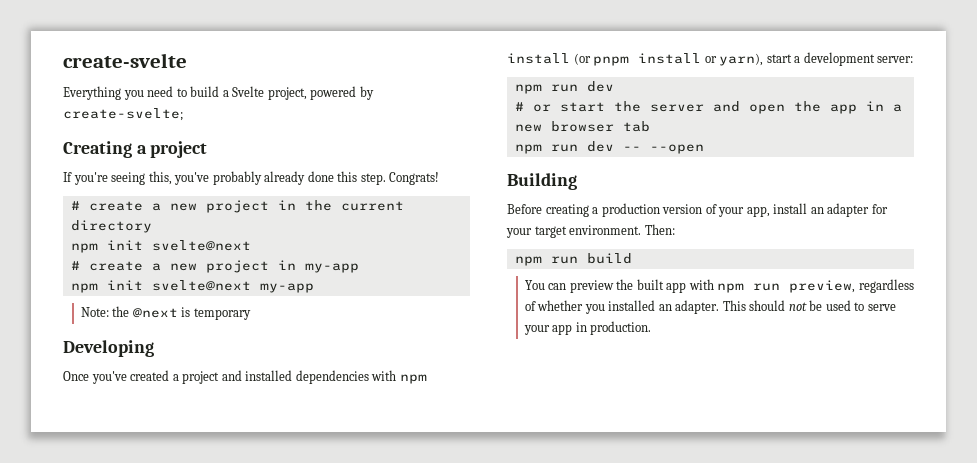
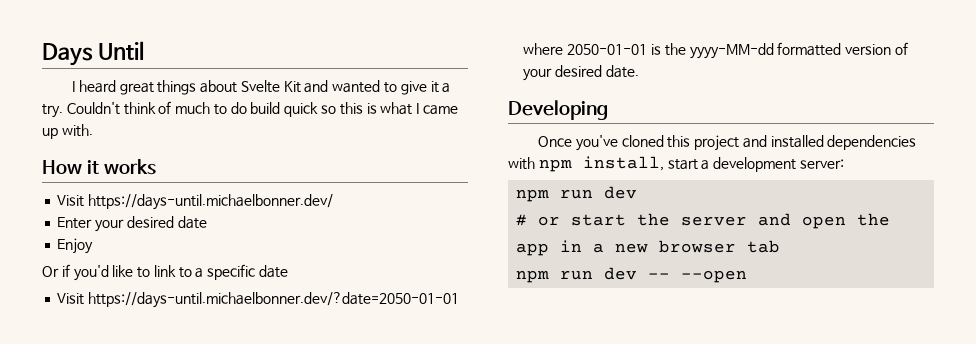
- create-svelte
- Everything you need to build a Svelte project, powered by create-svelte;
- Creating a project
- If you're seeing this, you've probably already done this step. Congrats!
- # create a new project in the current directory
- npm init svelte@next
- # create a new project in my-app
- npm init svelte@next my-app
- Note: the @next is temporary
+ Days Until
+ I heard great things about Svelte Kit and wanted to give it a try. Couldn't think of much to do build quick so this is what I came up with.
+ How it works
+ Visit https://days-until.michaelbonner.dev/
+ Enter your desired date
+ Enjoy
+ Or if you'd like to link to a specific date
+ Visit https://days-until.michaelbonner.dev/?date=2050-01-01 where 2050-01-01 is the yyyy-MM-dd formatted version of your desired date.
- Once you've created a project and installed dependencies with npm install (or pnpm install or yarn), start a development server:
+ Once you've cloned this project and installed dependencies with npm install, start a development server:
- Building
- Before creating a production version of your app, install an adapter for your target environment. Then:
- npm run build
- You can preview the built app with npm run preview, regardless of whether you installed an adapter. This should not be used to serve your app in production.

